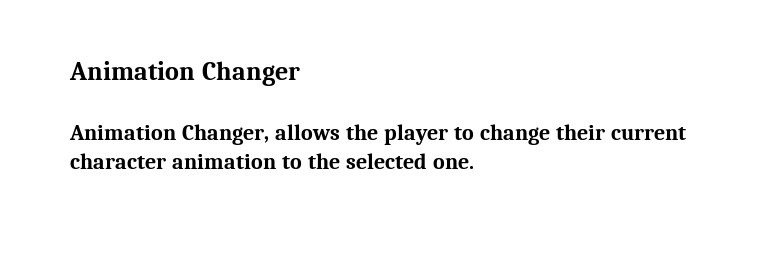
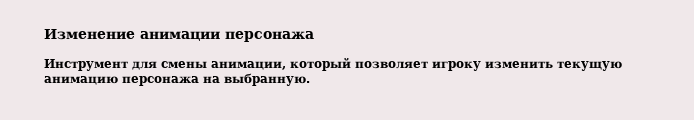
- Animation Changer
- Animation Changer, allows the player to change their current character animation to the selected one.
+ Изменение анимации персонажа
+ Инструмент для смены анимации, который позволяет игроку изменить текущую анимацию персонажа на выбранную.

